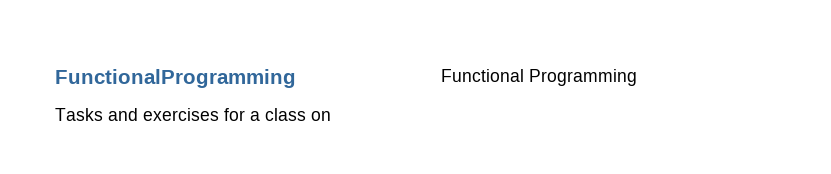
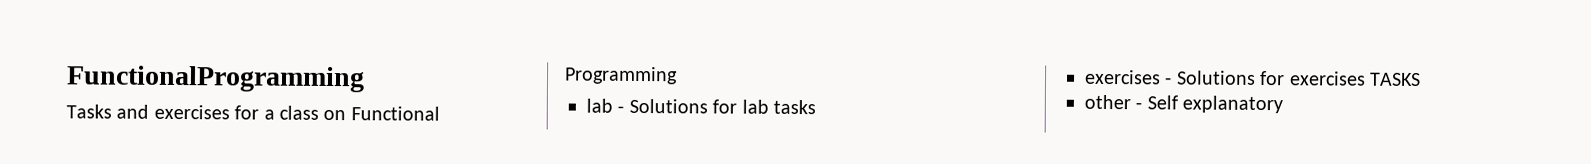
+ lab - Solutions for lab tasks
+ exercises - Solutions for exercises TASKS
+ other - Self explanatory

